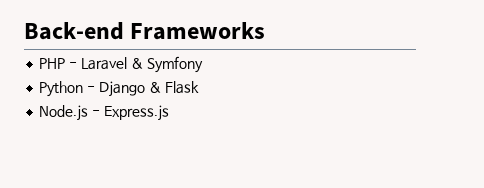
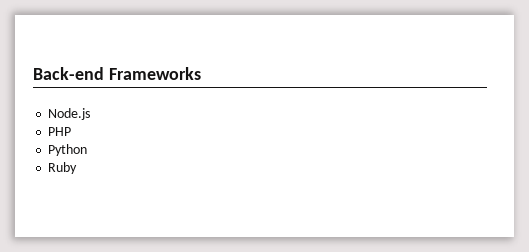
+ Node.js
- PHP - Laravel & Symfony
- Python - Django & Flask
- Node.js - Express.js
+ PHP
+ Python
+ Ruby

